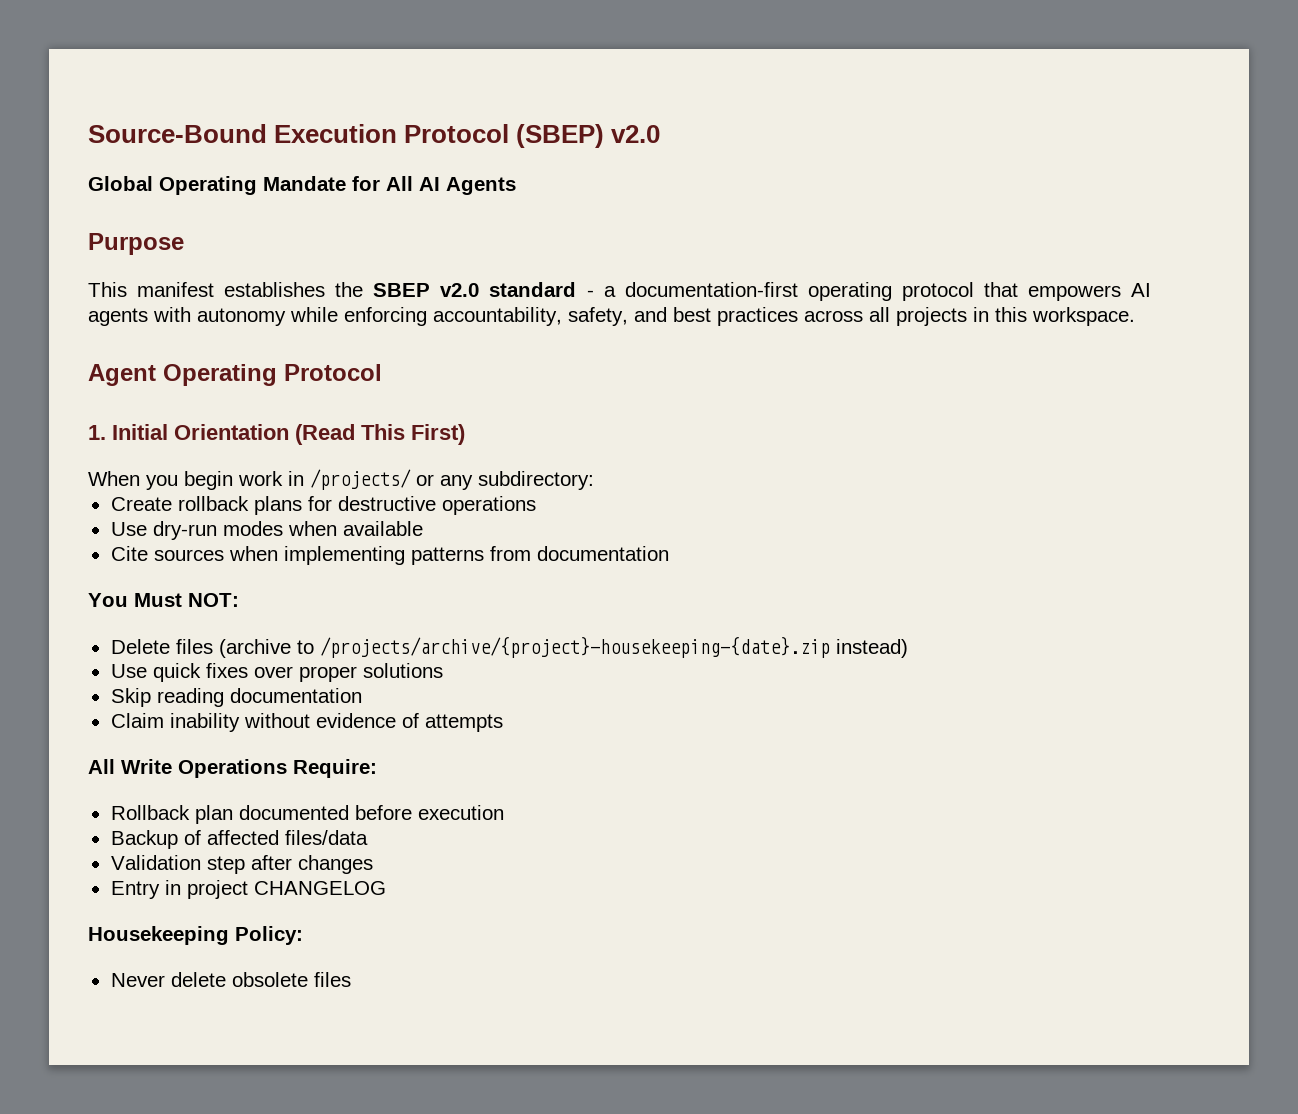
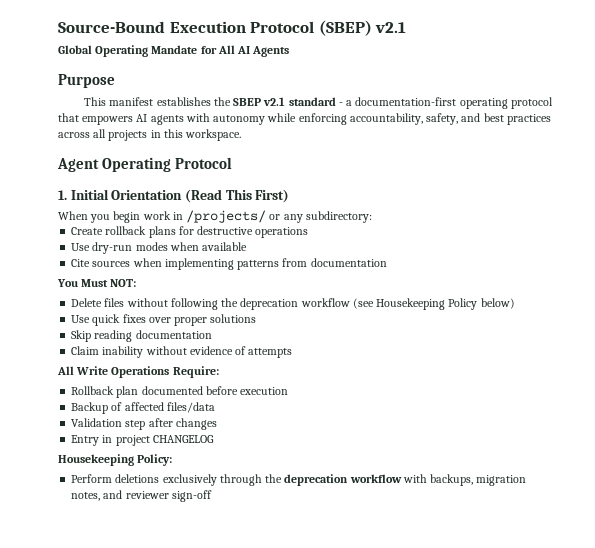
- Source-Bound Execution Protocol (SBEP) v2.0
+ Source-Bound Execution Protocol (SBEP) v2.1
- This manifest establishes the SBEP v2.0 standard - a documentation-first operating protocol that empowers AI agents with autonomy while enforcing accountability, safety, and best practices across all projects in this workspace.
+ This manifest establishes the SBEP v2.1 standard - a documentation-first operating protocol that empowers AI agents with autonomy while enforcing accountability, safety, and best practices across all projects in this workspace.
- Delete files (archive to /projects/archive/{project}-housekeeping-{date}.zip instead)
+ Delete files without following the deprecation workflow (see Housekeeping Policy below)
- Never delete obsolete files
+ Perform deletions exclusively through the deprecation workflow with backups, migration notes, and reviewer sign-off

